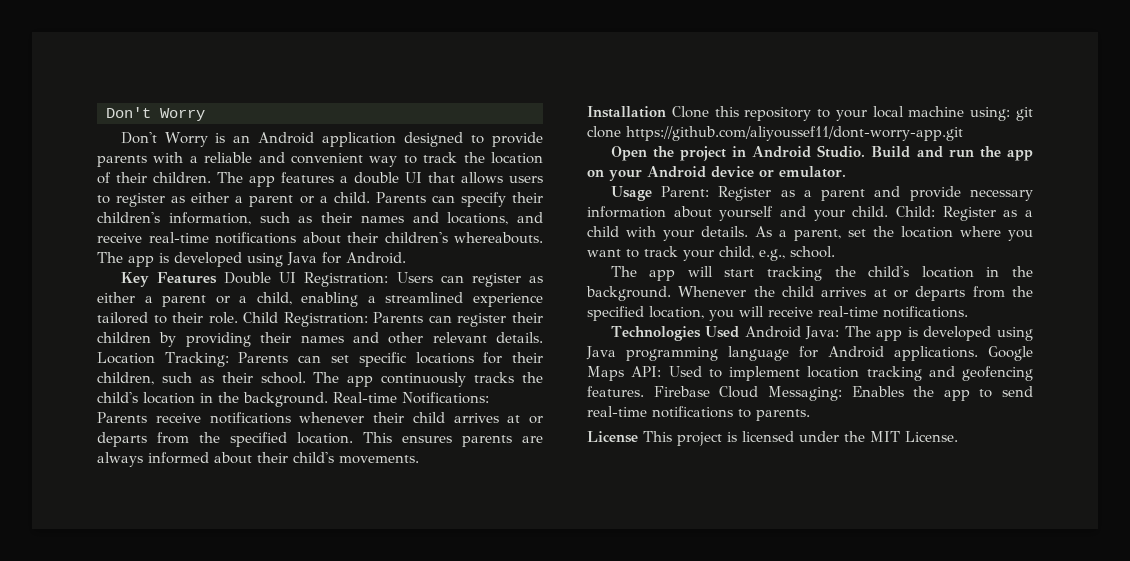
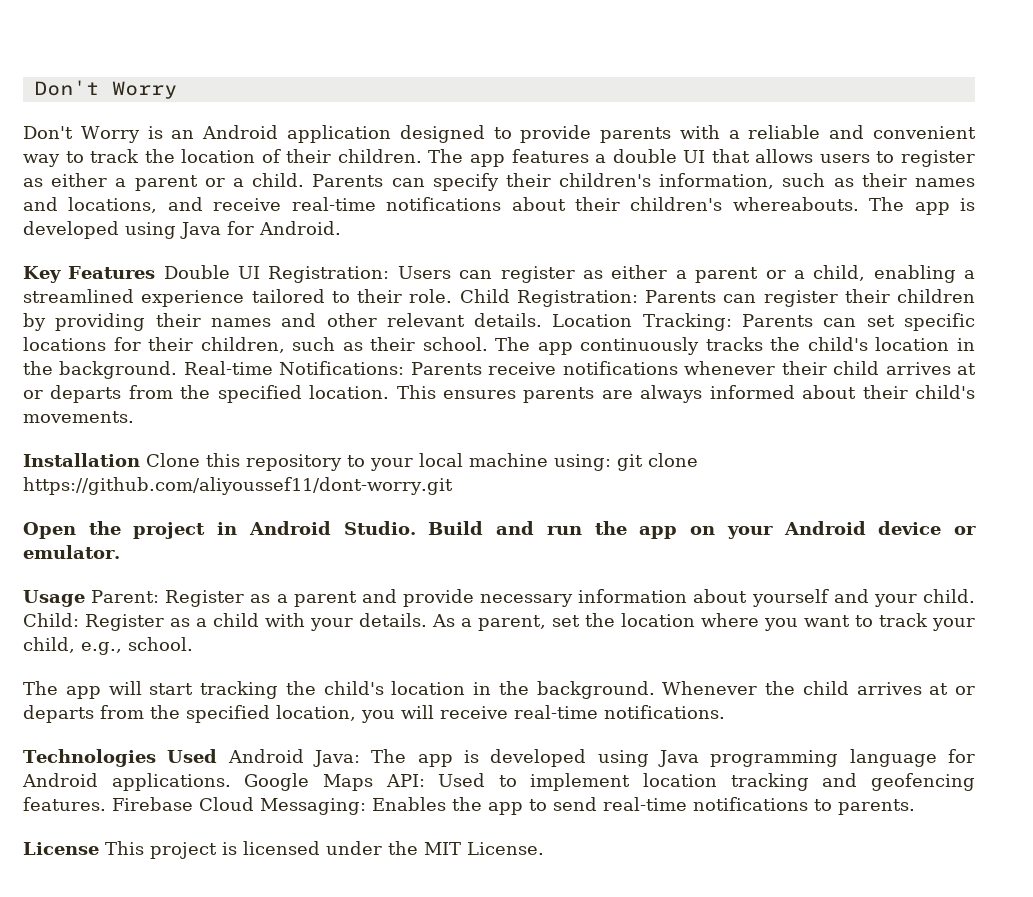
- Installation Clone this repository to your local machine using: git clone https://github.com/aliyoussef11/dont-worry-app.git
+ Installation Clone this repository to your local machine using: git clone https://github.com/aliyoussef11/dont-worry.git

